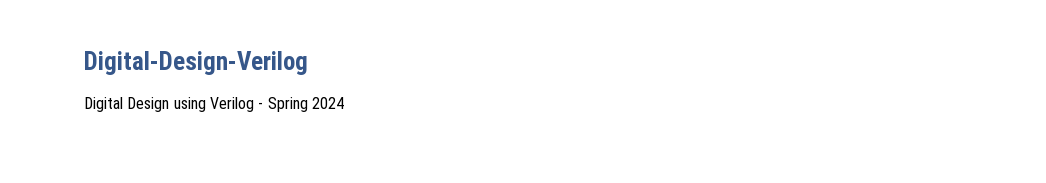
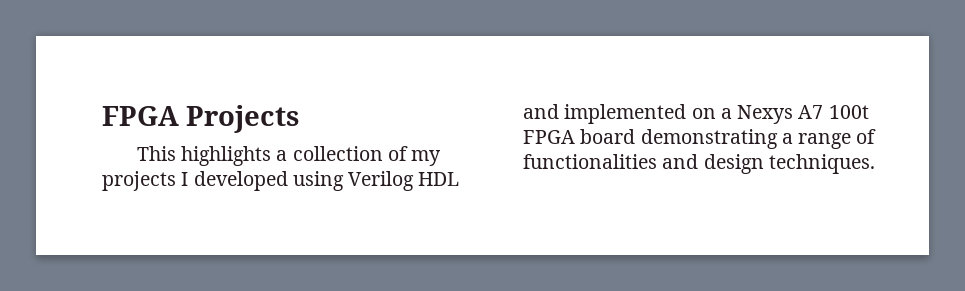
- Digital-Design-Verilog
- Digital Design using Verilog - Spring 2024
+ FPGA Projects
+ This highlights a collection of my projects I developed using Verilog HDL and implemented on a Nexys A7 100t FPGA board demonstrating a range of functionalities and design techniques.

